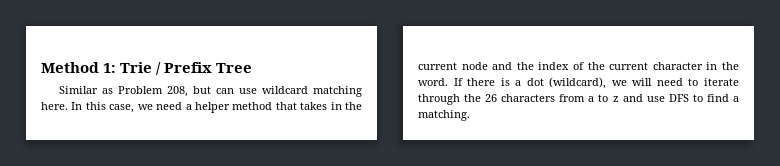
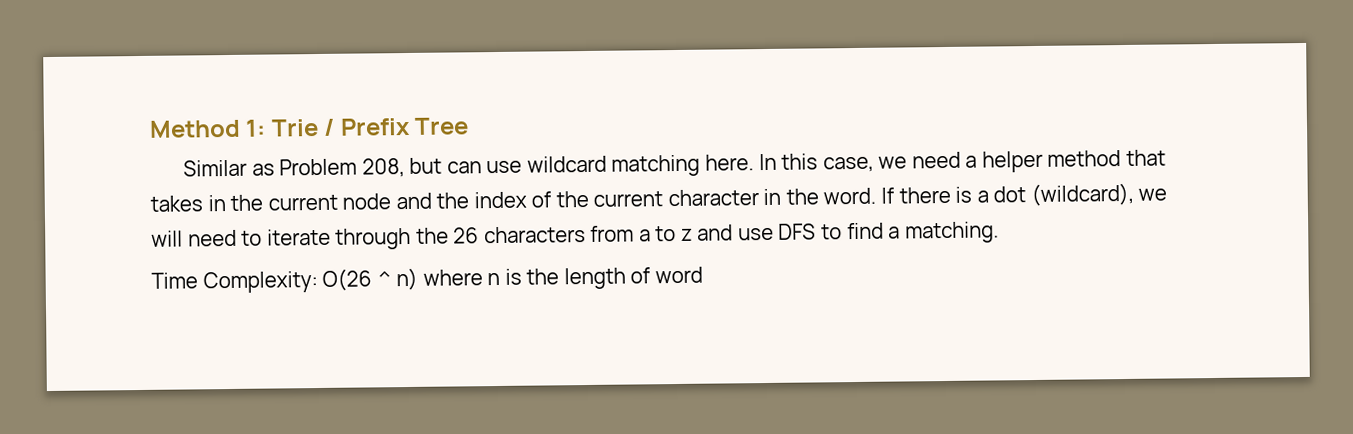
+ Time Complexity: O(26 ^ n) where n is the length of word

